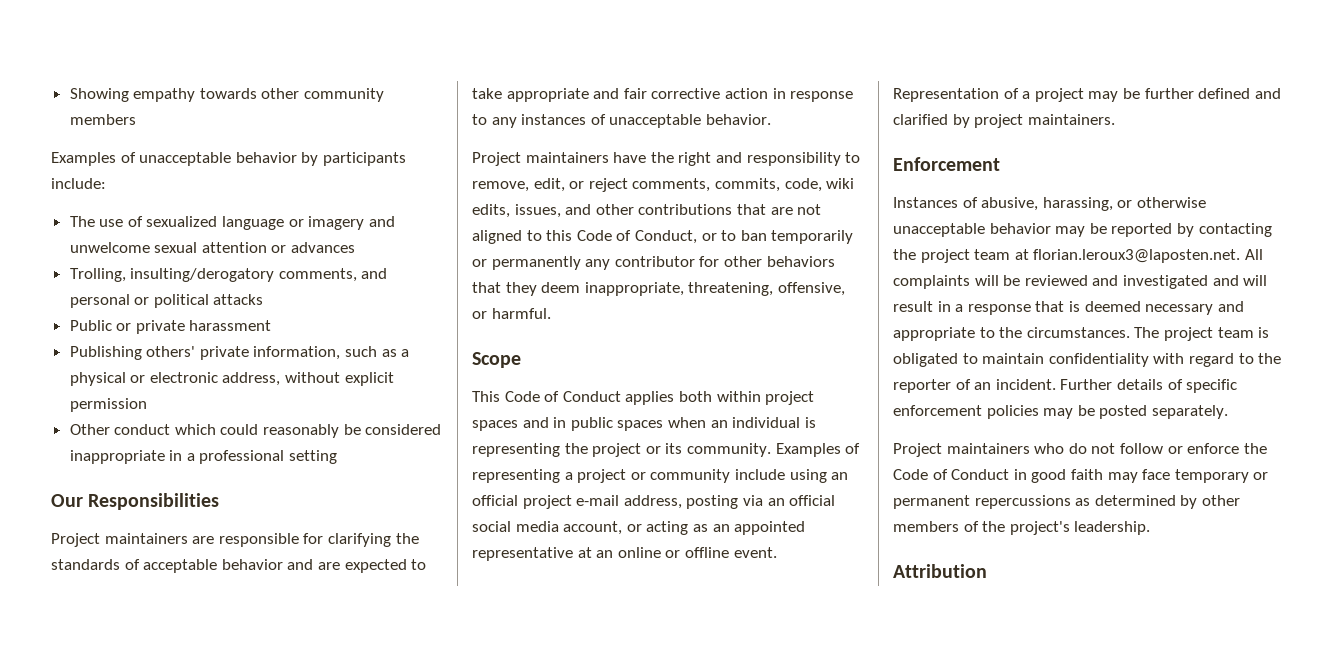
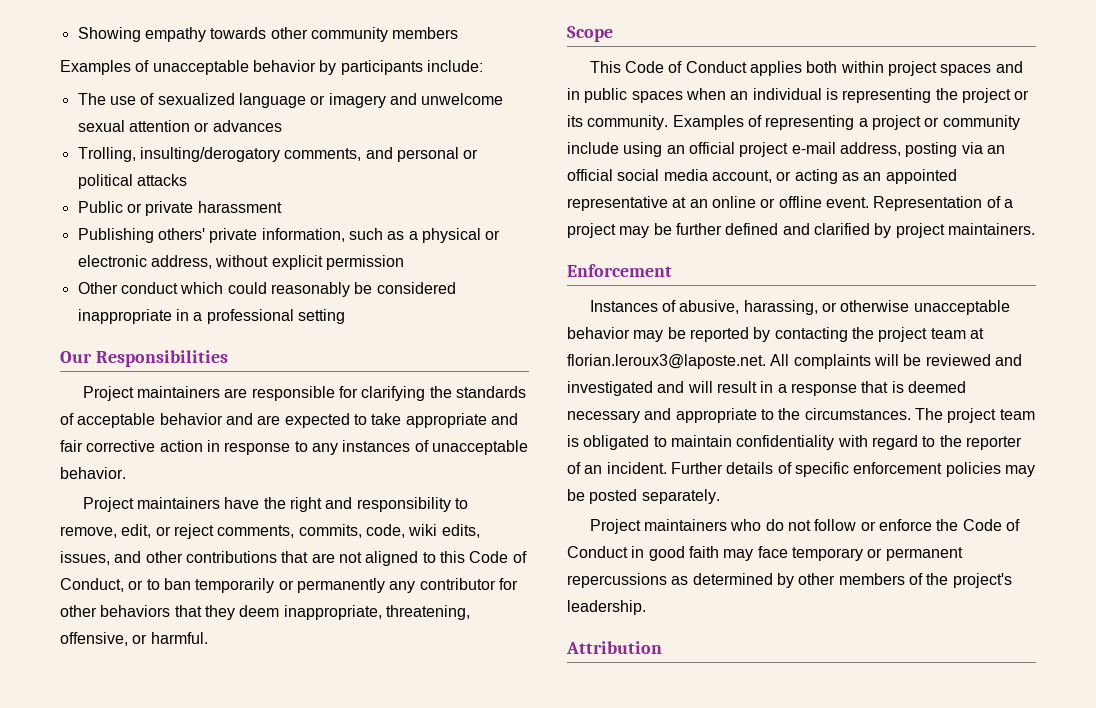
- Instances of abusive, harassing, or otherwise unacceptable behavior may be reported by contacting the project team at florian.leroux3@laposten.net. All complaints will be reviewed and investigated and will result in a response that is deemed necessary and appropriate to the circumstances.
+ Instances of abusive, harassing, or otherwise unacceptable behavior may be reported by contacting the project team at florian.leroux3@laposte.net. All complaints will be reviewed and investigated and will result in a response that is deemed necessary and appropriate to the circumstances.

